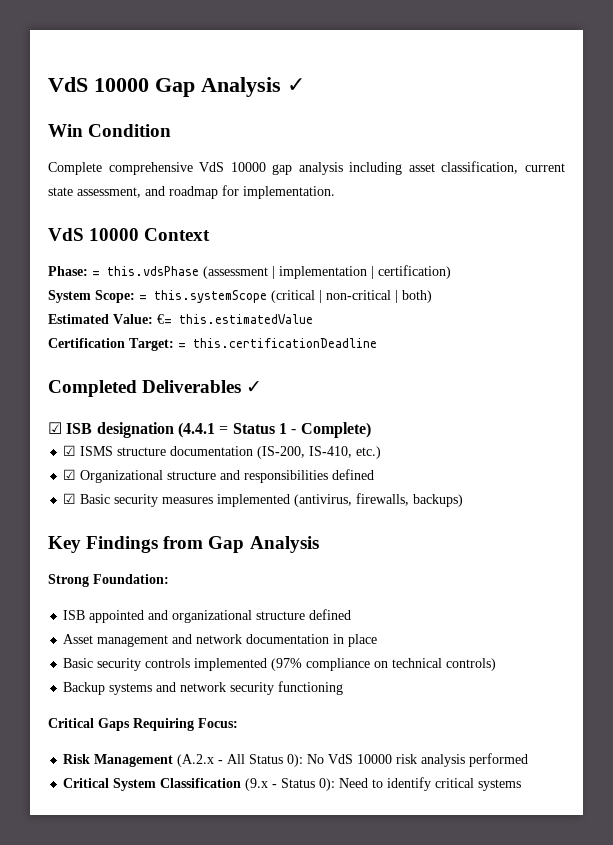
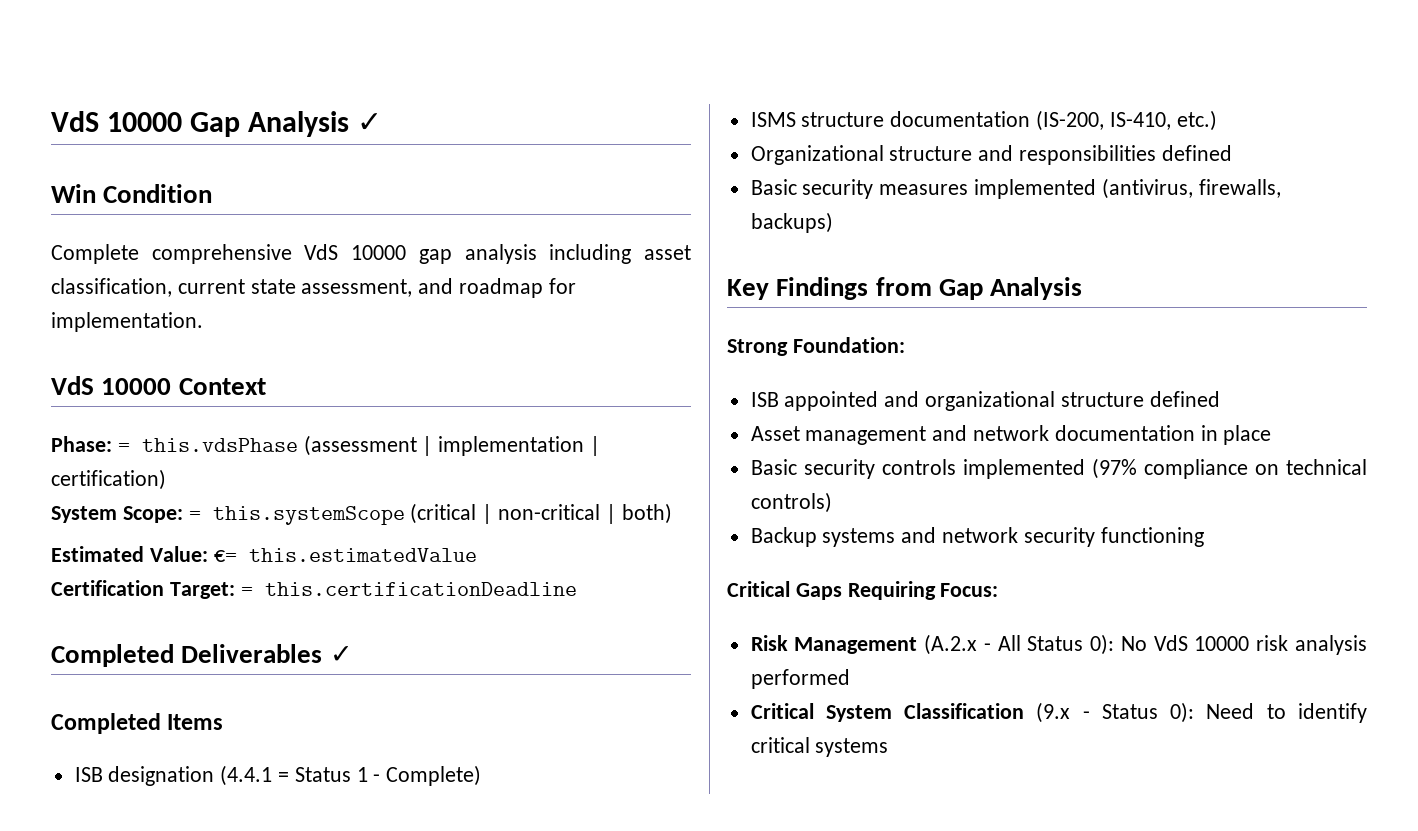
- ☑ ISB designation (4.4.1 = Status 1 - Complete)
+ Completed Items
+ ISB designation (4.4.1 = Status 1 - Complete)
- ☑ ISMS structure documentation (IS-200, IS-410, etc.)
+ ISMS structure documentation (IS-200, IS-410, etc.)
- ☑ Organizational structure and responsibilities defined
+ Organizational structure and responsibilities defined
- ☑ Basic security measures implemented (antivirus, firewalls, backups)
+ Basic security measures implemented (antivirus, firewalls, backups)

